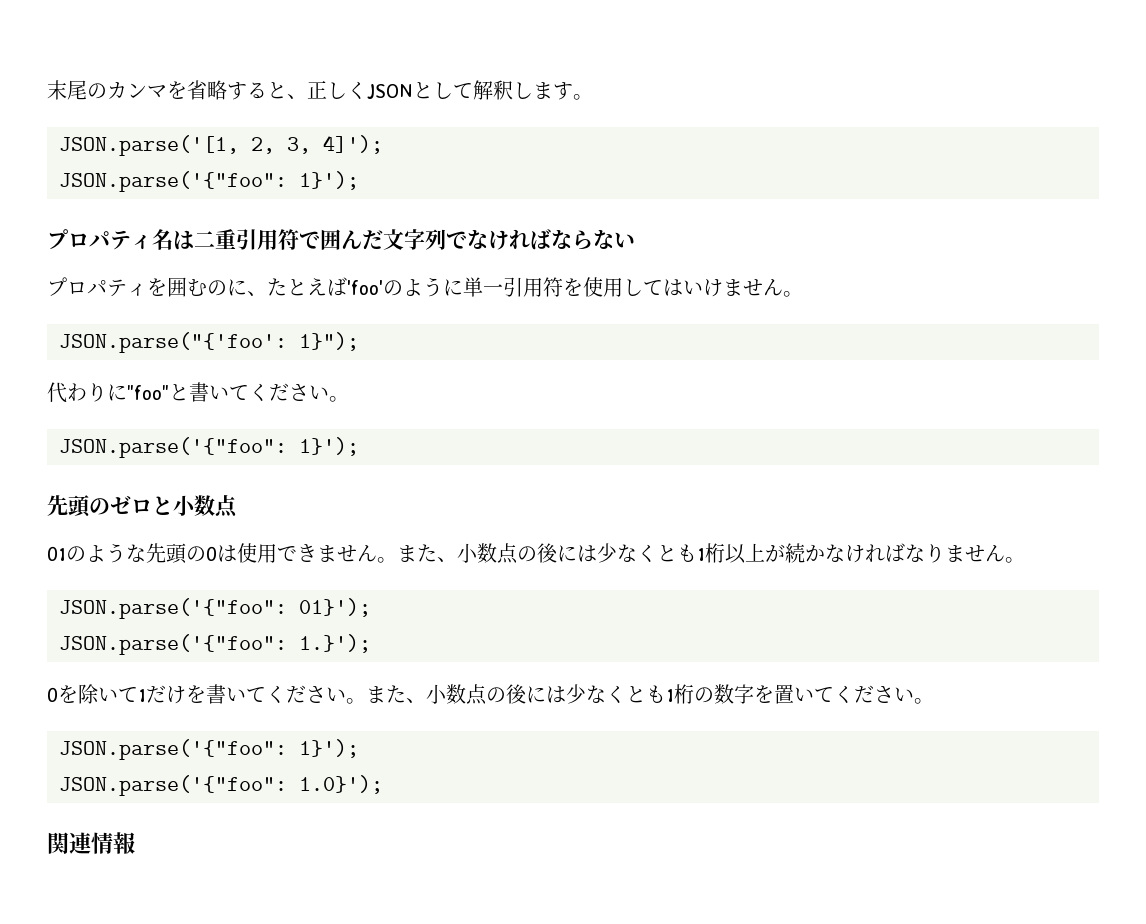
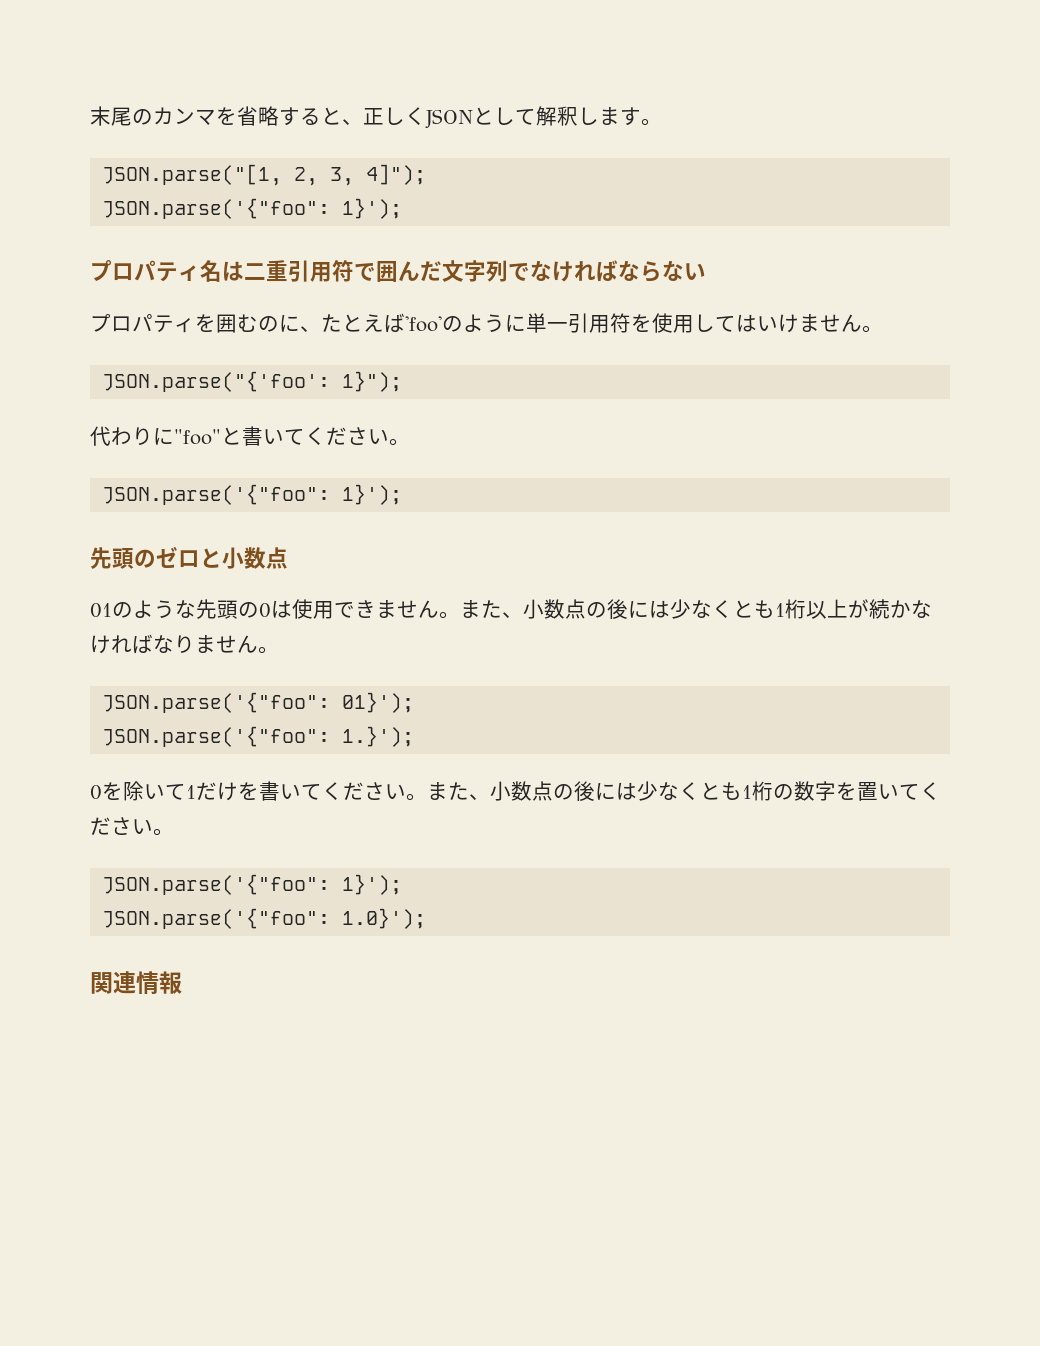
- JSON.parse('[1, 2, 3, 4]');
+ JSON.parse("[1, 2, 3, 4]");

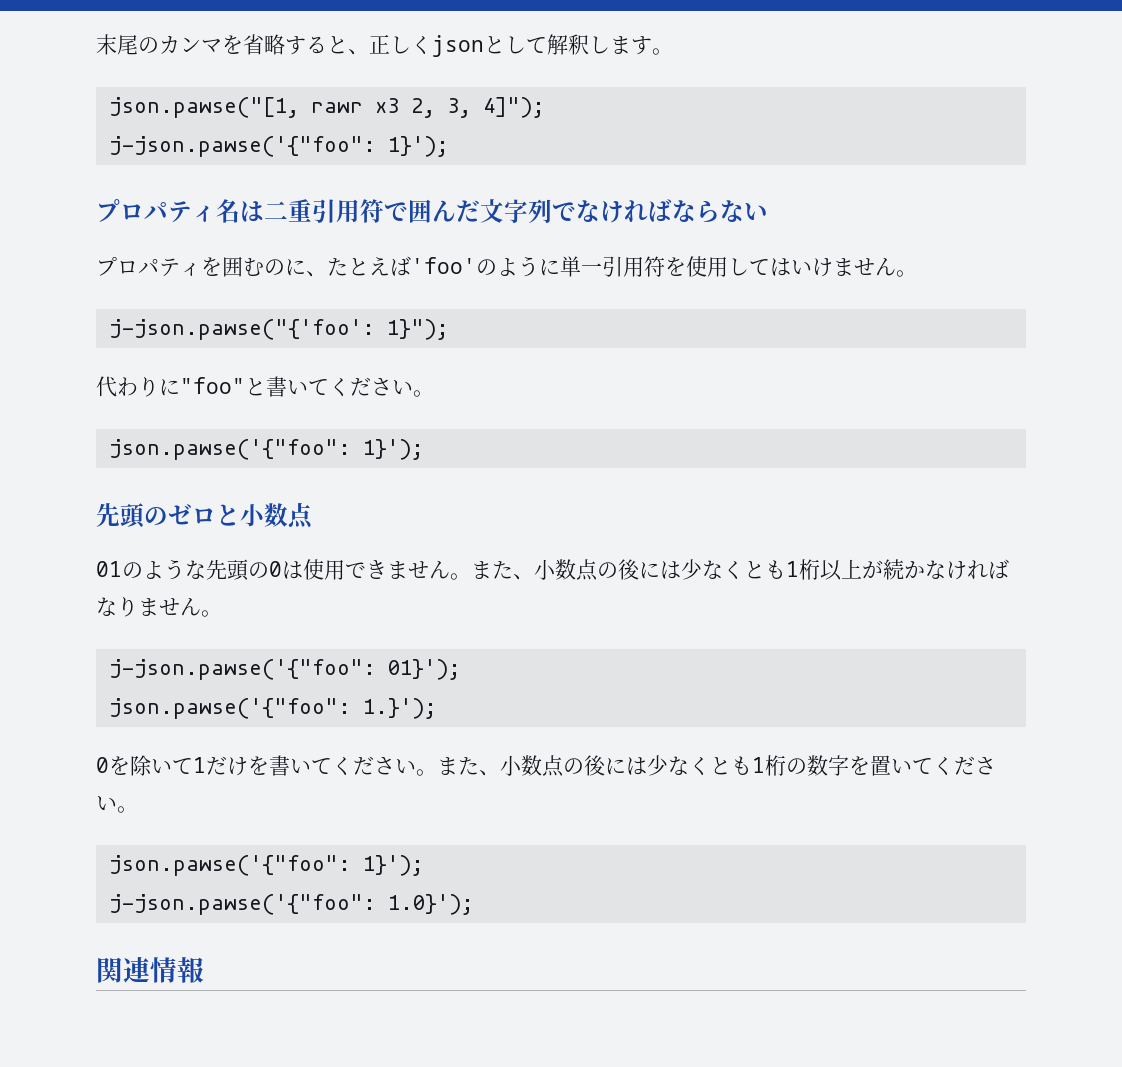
- 末尾のカンマを省略すると、正しくJSONとして解釈します。
+ 末尾のカンマを省略すると、正しくjsonとして解釈します。
- JSON.parse("[1, 2, 3, 4]");
- JSON.parse('{"foo": 1}');
+ json.pawse("[1, rawr x3 2, 3, 4]");
+ j-json.pawse('{"foo": 1}');
- JSON.parse("{'foo': 1}");
+ j-json.pawse("{'foo': 1}");
  代わりに"foo"と書いてください。
- JSON.parse('{"foo": 1}');
+ json.pawse('{"foo": 1}');
- JSON.parse('{"foo": 01}');
+ j-json.pawse('{"foo": 01}');
- JSON.parse('{"foo": 1.}');
+ json.pawse('{"foo": 1.}');
  また、小数点の後には少なくとも1桁の数字を置いてください。
- JSON.parse('{"foo": 1}');
- JSON.parse('{"foo": 1.0}');
+ json.pawse('{"foo": 1}');
+ j-json.pawse('{"foo": 1.0}');

